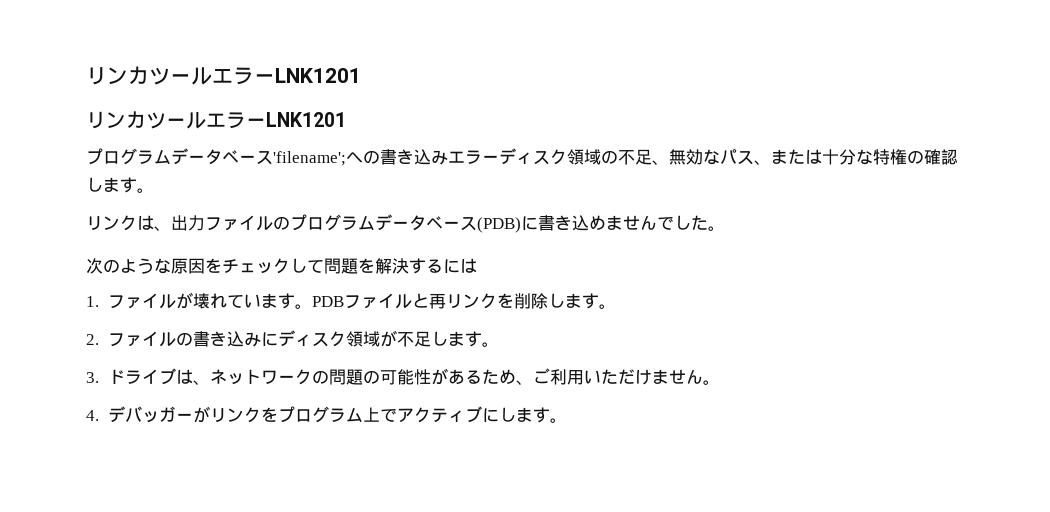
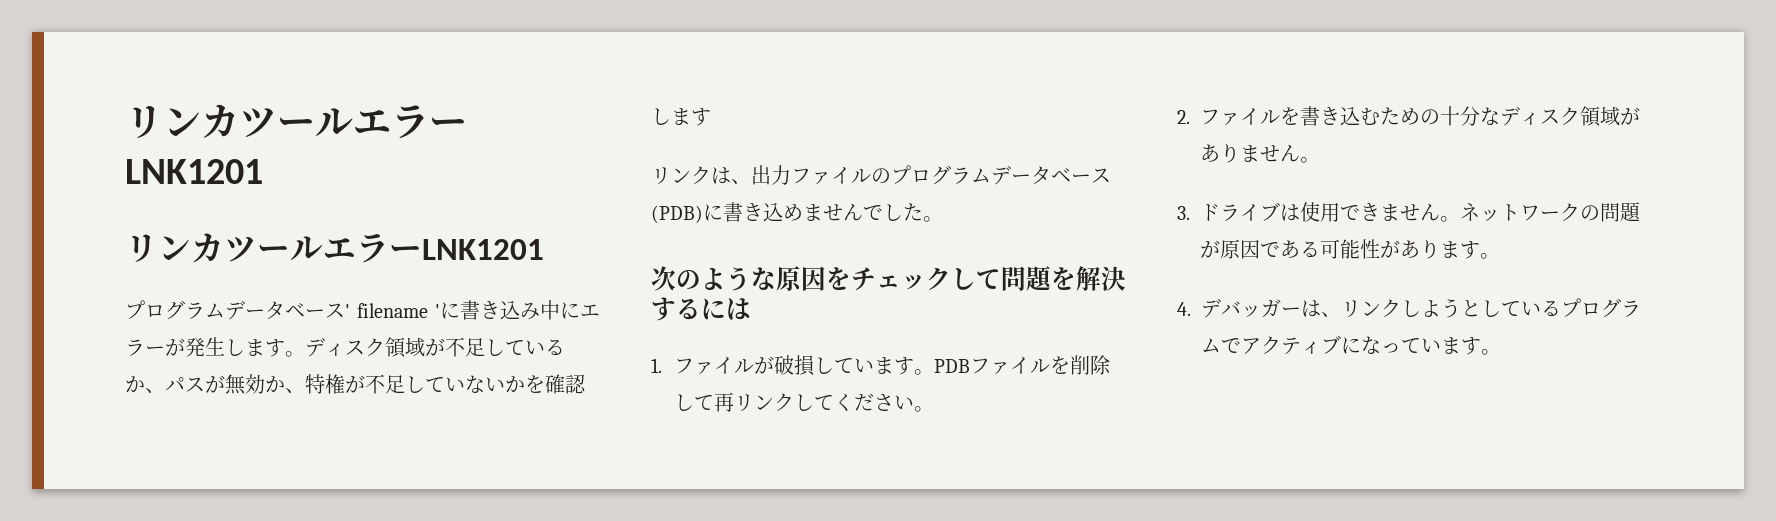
- プログラムデータベース'filename';への書き込みエラーディスク領域の不足、無効なパス、または十分な特権の確認します。
+ プログラムデータベース' filename 'に書き込み中にエラーが発生します。ディスク領域が不足しているか、パスが無効か、特権が不足していないかを確認します
- 1.ファイルが壊れています。
+ 1.ファイルが破損しています。
- PDBファイルと再リンクを削除します。
- 2.ファイルの書き込みにディスク領域が不足します。
+ PDBファイルを削除して再リンクしてください。
+ 2.ファイルを書き込むための十分なディスク領域がありません。
- 3.ドライブは、ネットワークの問題の可能性があるため、ご利用いただけません。
- 4.デバッガーがリンクをプログラム上でアクティブにします。
+ 3.ドライブは使用できません。ネットワークの問題が原因である可能性があります。
+ 4.デバッガーは、リンクしようとしているプログラムでアクティブになっています。

